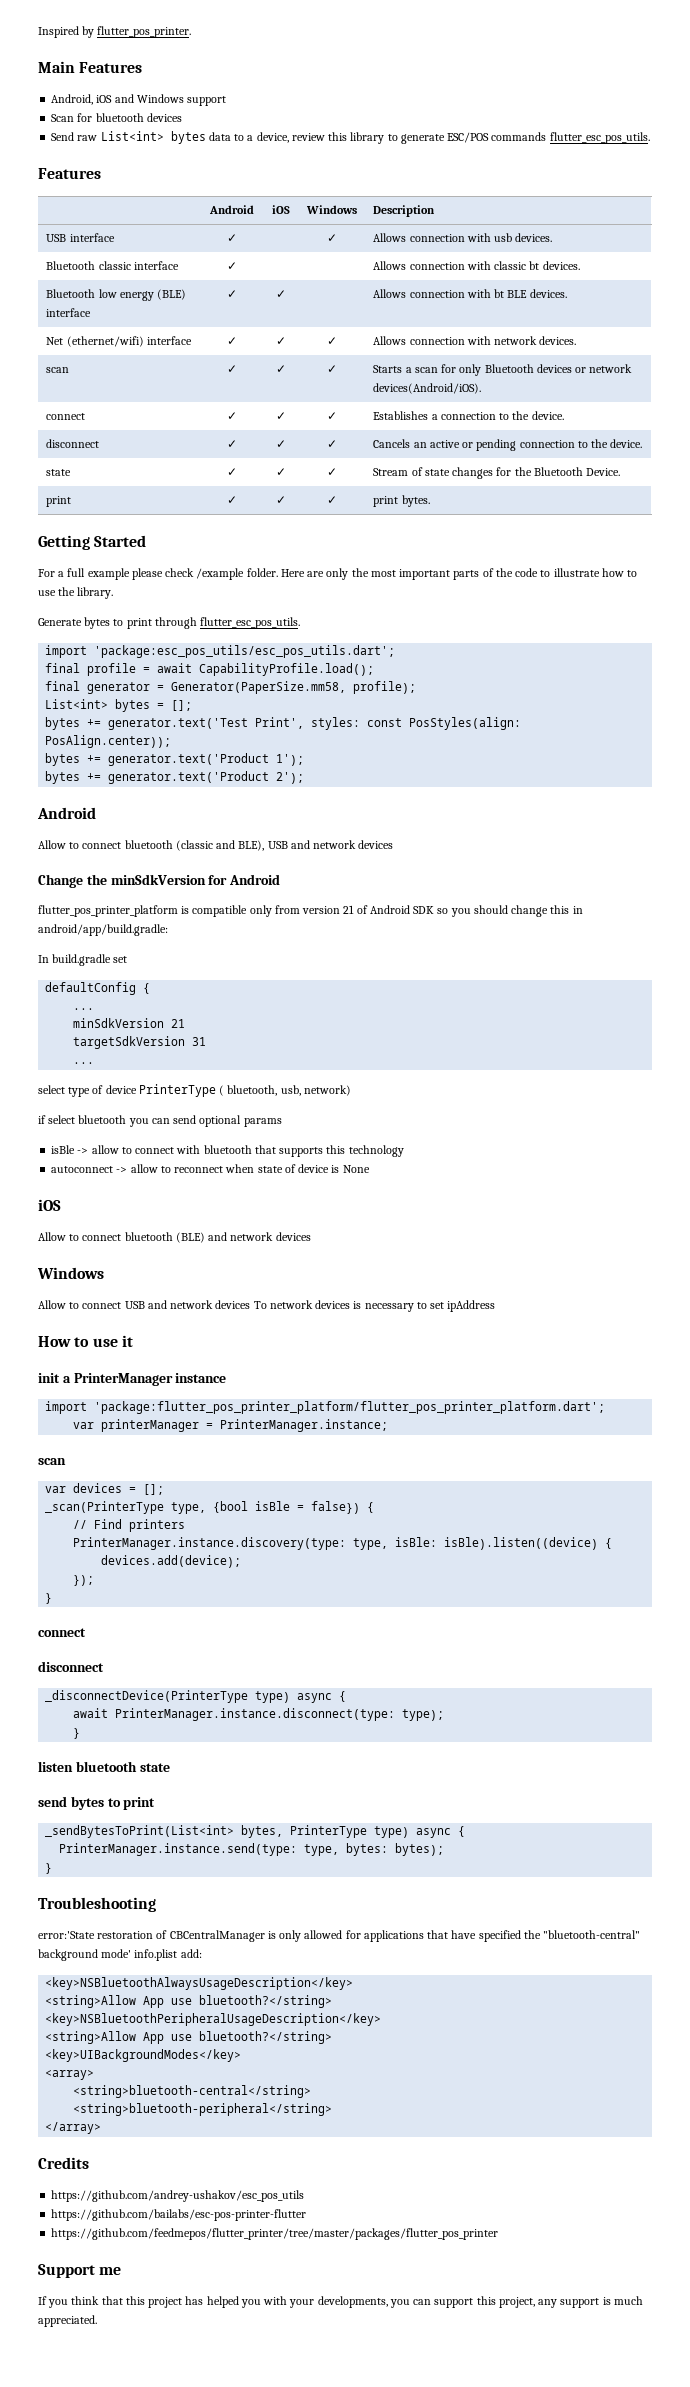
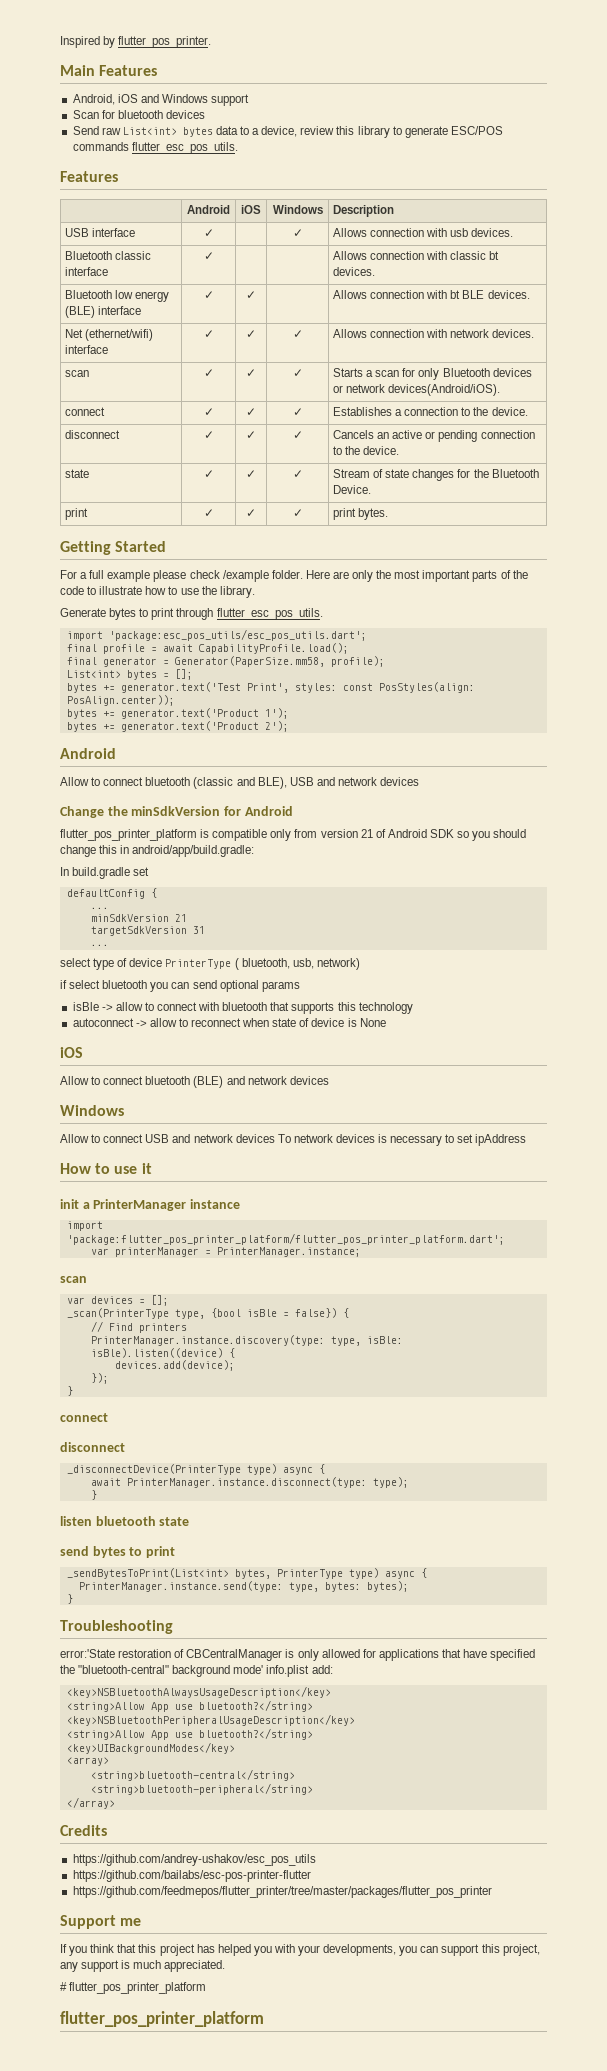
+ # flutter_pos_printer_platform
+ flutter_pos_printer_platform

